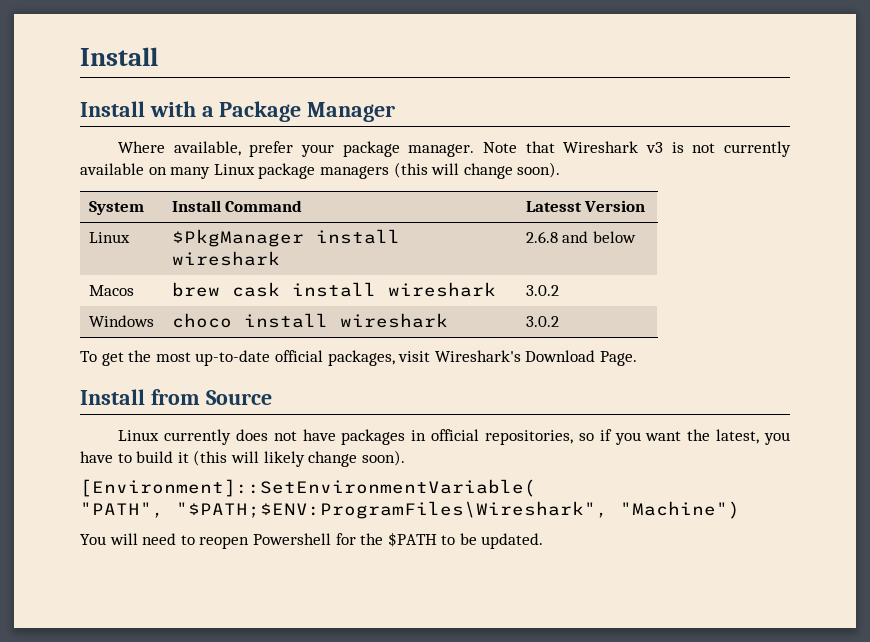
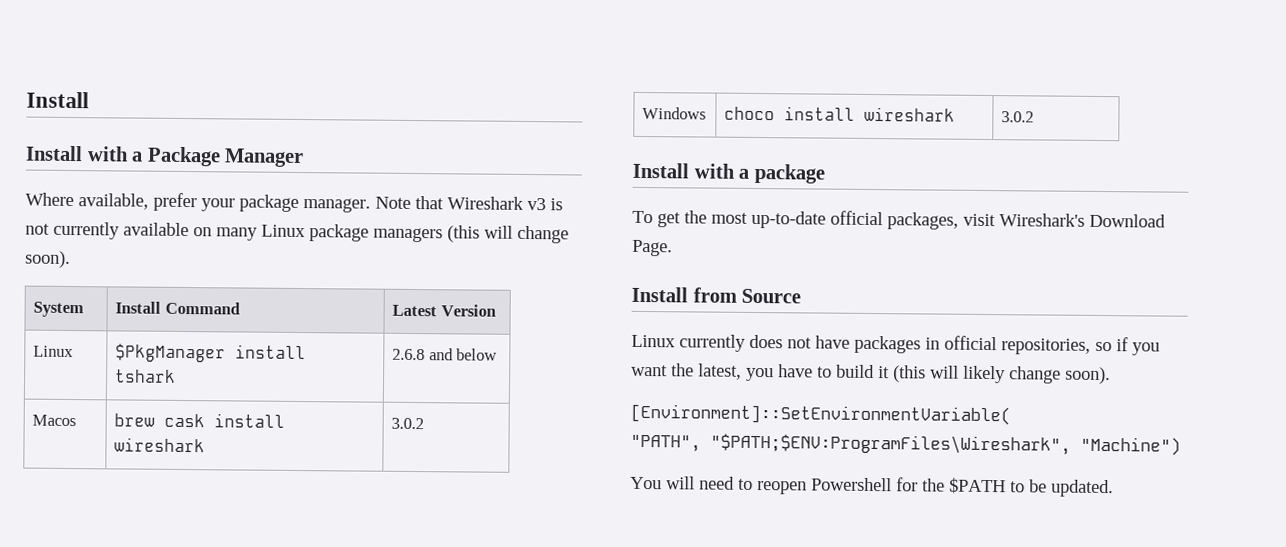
- System | Install Command | Latesst Version
+ System | Install Command | Latest Version
- Linux | $PkgManager install wireshark | 2.6.8 and below
+ Linux | $PkgManager install tshark | 2.6.8 and below
+ Install with a package

